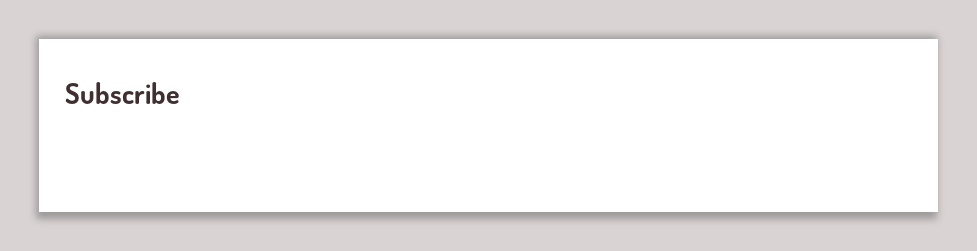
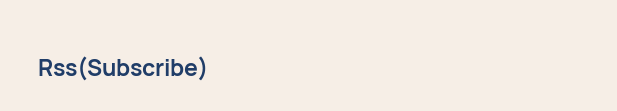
- Subscribe
+ Rss(Subscribe)

